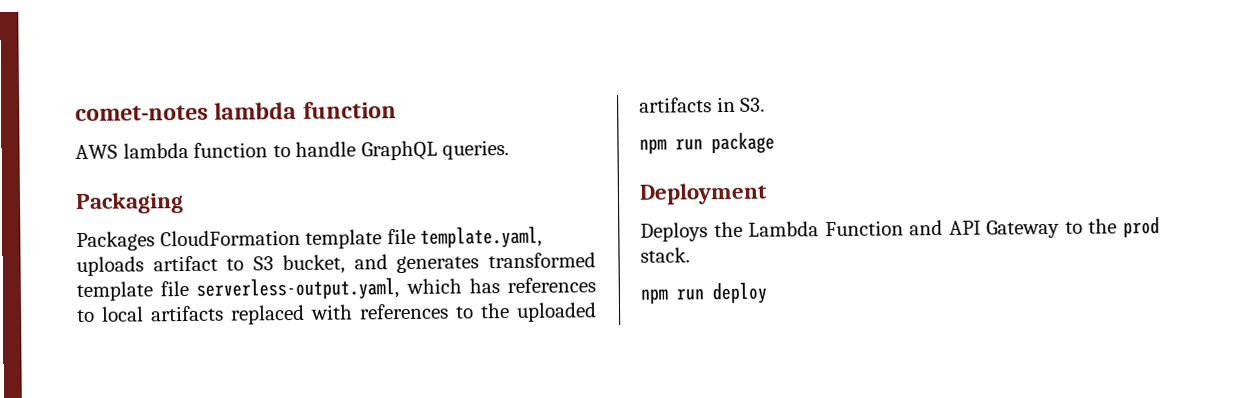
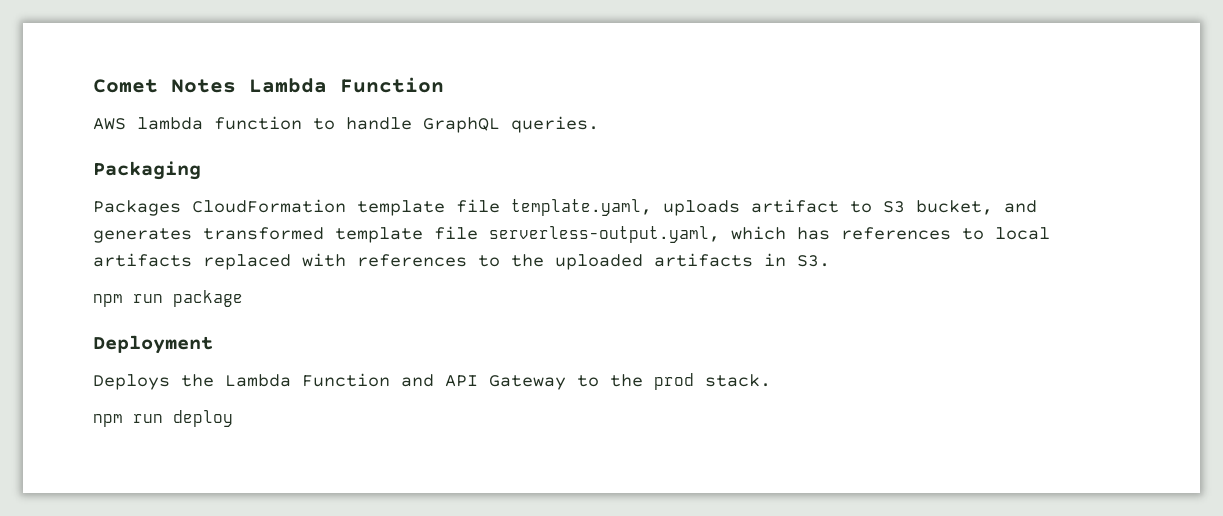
- comet-notes lambda function
+ Comet Notes Lambda Function

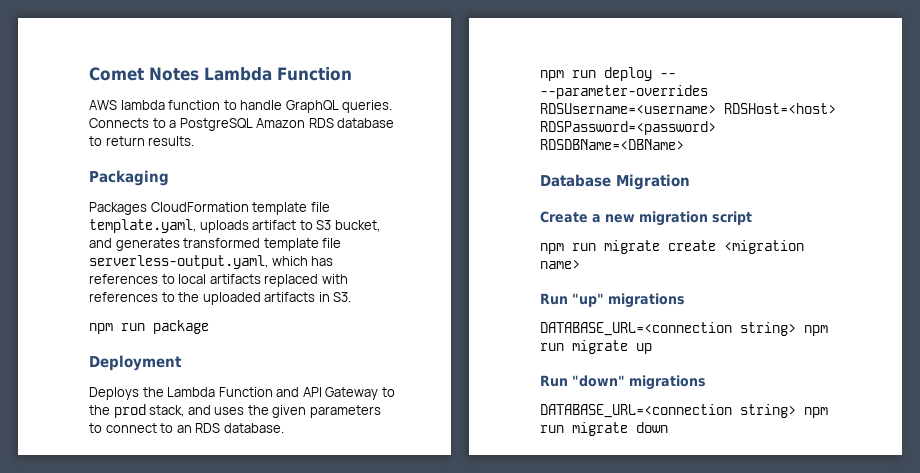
+ Connects to a PostgreSQL Amazon RDS database to return results.
- Deploys the Lambda Function and API Gateway to the prod stack.
- npm run deploy
+ Deploys the Lambda Function and API Gateway to the prod stack, and uses the given parameters to connect to an RDS database.
+ npm run deploy -- --parameter-overrides RDSUsername=<username> RDSHost=<host> RDSPassword=<password> RDSDBName=<DBName>
+ Database Migration
+ Create a new migration script
+ npm run migrate create <migration name>
+ Run "up" migrations
+ DATABASE_URL=<connection string> npm run migrate up
+ Run "down" migrations
+ DATABASE_URL=<connection string> npm run migrate down

